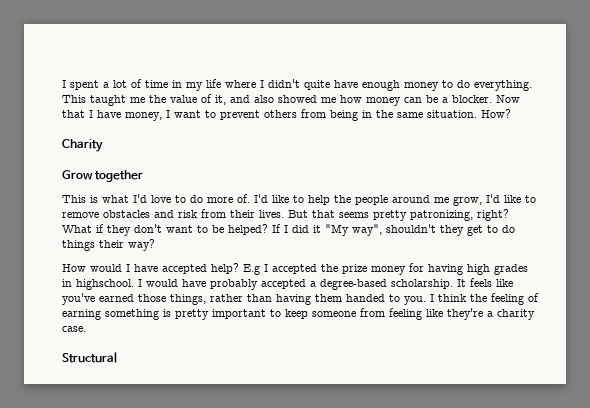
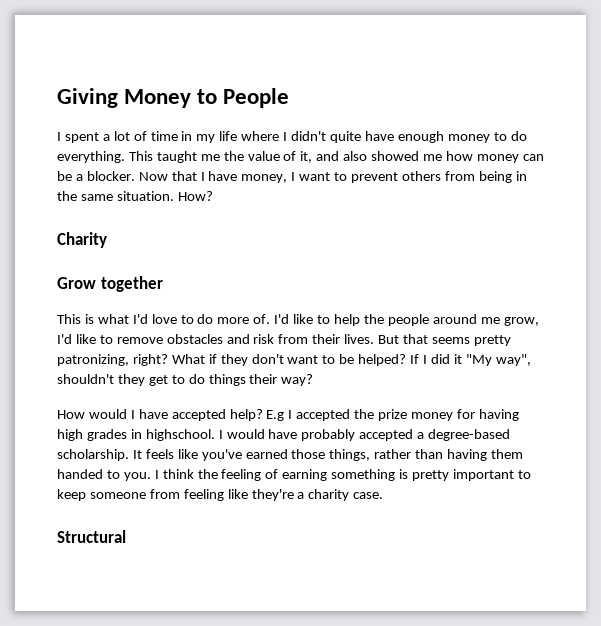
+ Giving Money to People

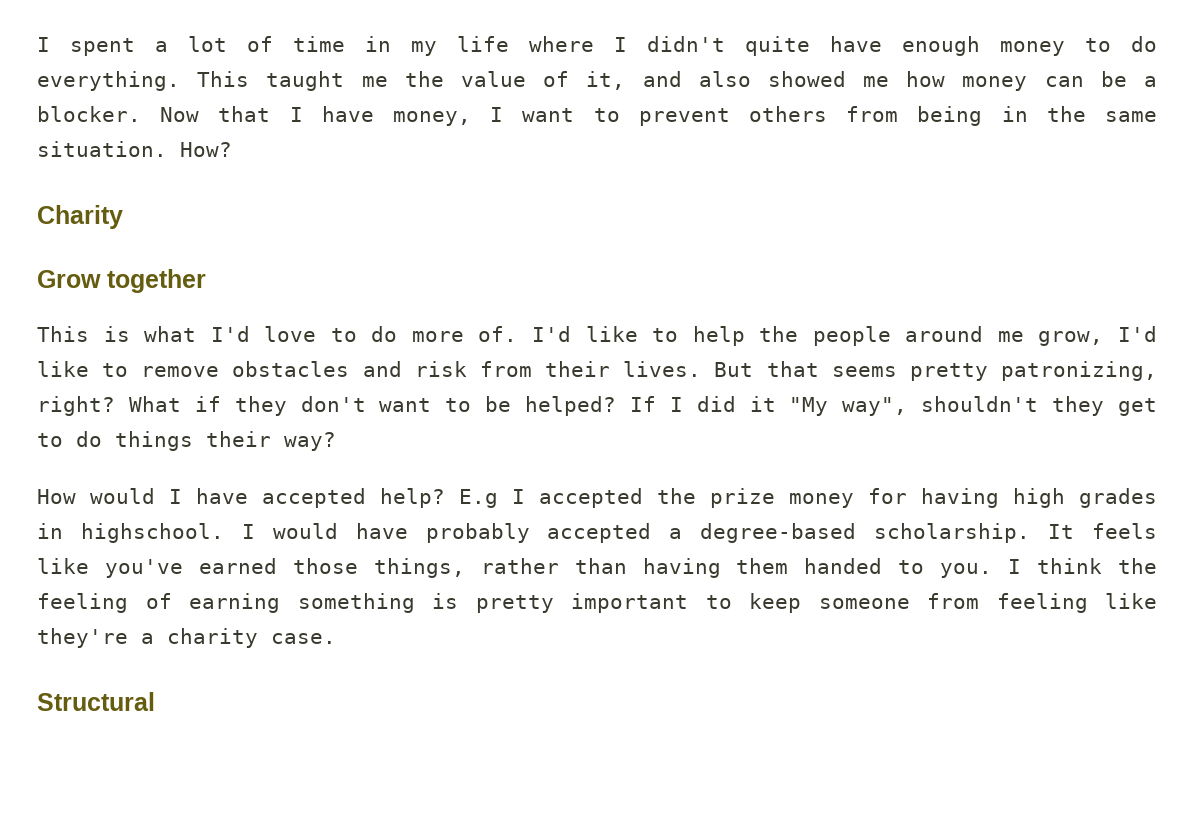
- Giving Money to People

